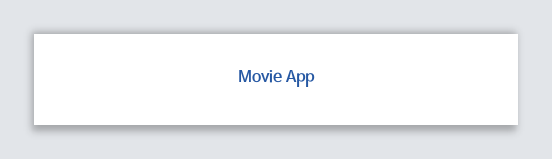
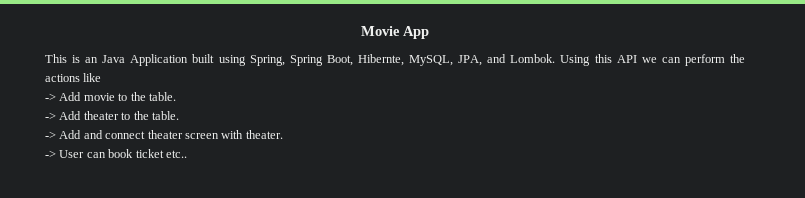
+ This is an Java Application built using Spring, Spring Boot, Hibernte, MySQL, JPA, and Lombok. Using this API we can perform the actions like
+ -> Add movie to the table.
+ -> Add theater to the table.
+ -> Add and connect theater screen with theater.
+ -> User can book ticket etc..

